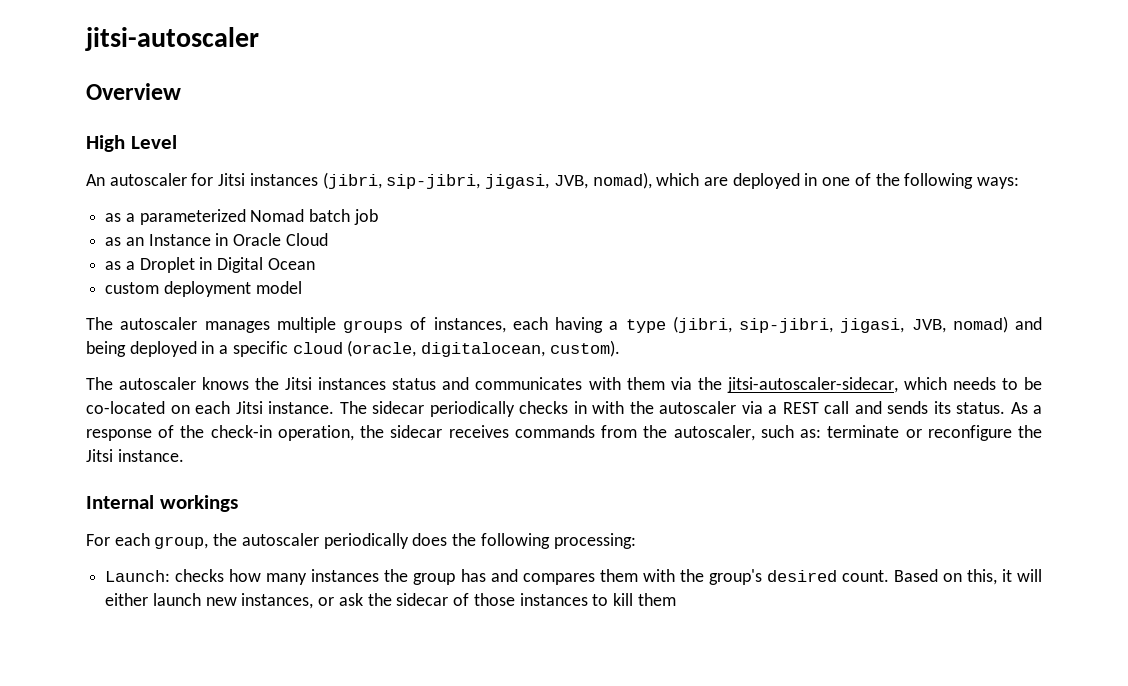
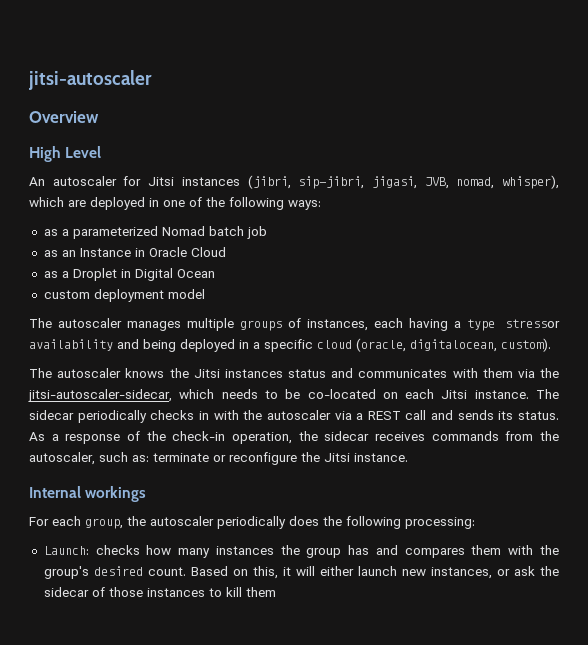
- An autoscaler for Jitsi instances (jibri, sip-jibri, jigasi, JVB, nomad), which are deployed in one of the following ways:
+ An autoscaler for Jitsi instances (jibri, sip-jibri, jigasi, JVB, nomad, whisper), which are deployed in one of the following ways:
- The autoscaler manages multiple groups of instances, each having a type (jibri, sip-jibri, jigasi, JVB, nomad) and being deployed in a specific cloud (oracle, digitalocean, custom).
+ The autoscaler manages multiple groups of instances, each having a type stressor availability and being deployed in a specific cloud (oracle, digitalocean, custom).

